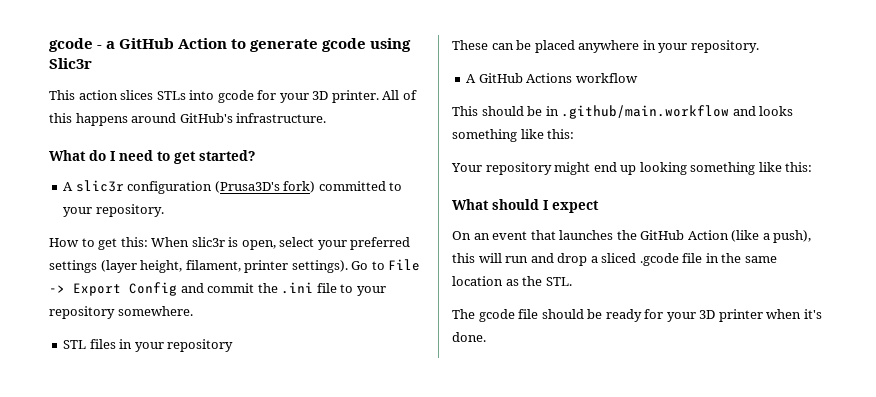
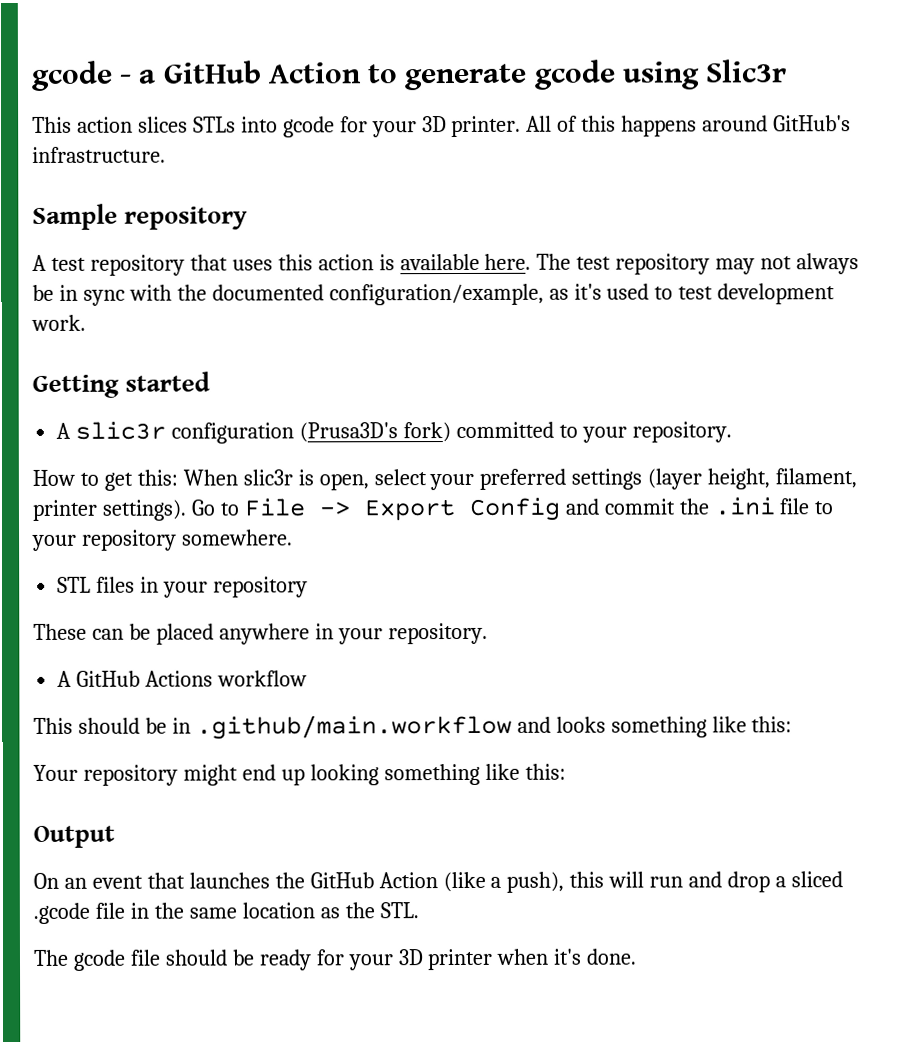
- What do I need to get started?
+ Sample repository
+ A test repository that uses this action is available here. The test repository may not always be in sync with the documented configuration/example, as it's used to test development work.
+ Getting started
- What should I expect
+ Output

